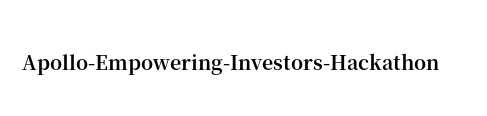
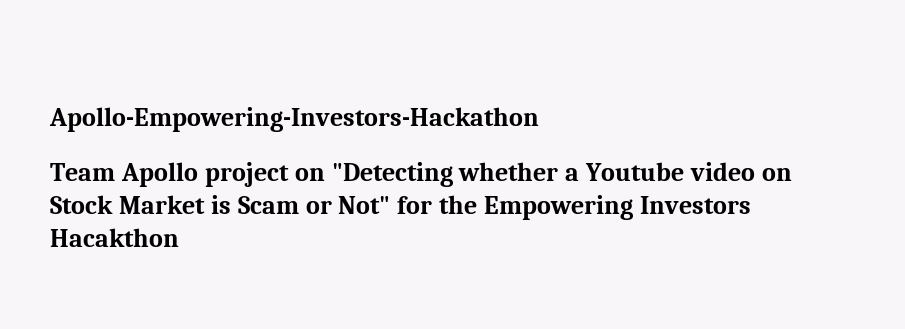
+ Team Apollo project on "Detecting whether a Youtube video on Stock Market is Scam or Not" for the Empowering Investors Hacakthon

